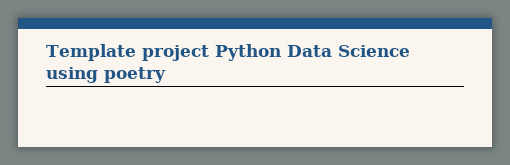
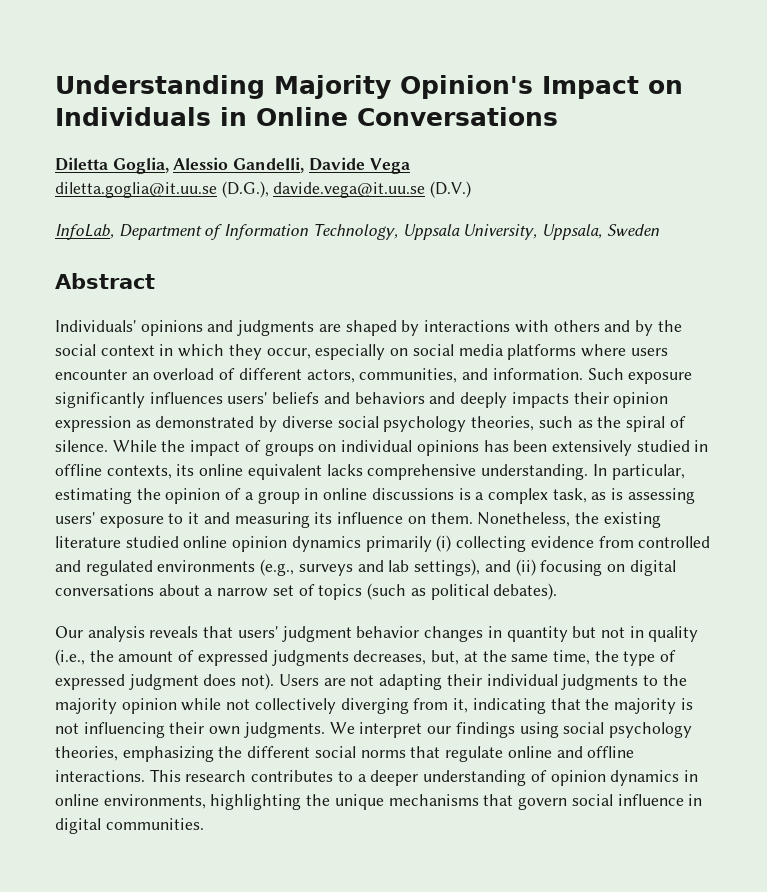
- Template project Python Data Science using poetry
+ Understanding Majority Opinion's Impact on Individuals in Online Conversations
+ Diletta Goglia, Alessio Gandelli, Davide Vega
+ diletta.goglia@it.uu.se (D.G.), davide.vega@it.uu.se (D.V.)
+ InfoLab, Department of Information Technology, Uppsala University, Uppsala, Sweden
+ Abstract
+ Individuals' opinions and judgments are shaped by interactions with others and by the social context in which they occur, especially on social media platforms where users encounter an overload of different actors, communities, and information. Such exposure significantly influences users' beliefs and behaviors and deeply impacts their opinion expression as demonstrated by diverse social psychology theories, such as the spiral of silence. While the impact of groups on individual opinions has been extensively studied in offline contexts, its online equivalent lacks comprehensive understanding. In particular, estimating the opinion of a group in online discussions is a complex task, as is assessing users' exposure to it and measuring its influence on them. Nonetheless, the existing literature studied online opinion dynamics primarily (i) collecting evidence from controlled and regulated environments (e.g., surveys and lab settings), and (ii) focusing on digital conversations about a narrow set of topics (such as political debates).
+ Our analysis reveals that users' judgment behavior changes in quantity but not in quality (i.e., the amount of expressed judgments decreases, but, at the same time, the type of expressed judgment does not). Users are not adapting their individual judgments to the majority opinion while not collectively diverging from it, indicating that the majority is not influencing their own judgments. We interpret our findings using social psychology theories, emphasizing the different social norms that regulate online and offline interactions. This research contributes to a deeper understanding of opinion dynamics in online environments, highlighting the unique mechanisms that govern social influence in digital communities.

